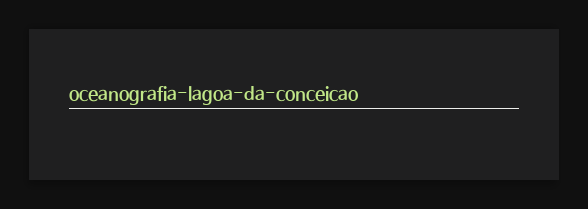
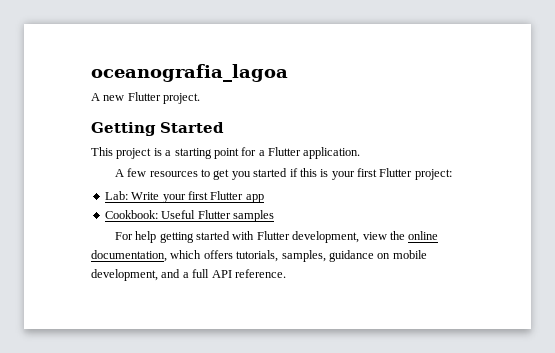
- oceanografia-lagoa-da-conceicao
+ oceanografia_lagoa
+ A new Flutter project.
+ Getting Started
+ This project is a starting point for a Flutter application.
+ A few resources to get you started if this is your first Flutter project:
+ Lab: Write your first Flutter app
+ Cookbook: Useful Flutter samples
+ For help getting started with Flutter development, view the online documentation, which offers tutorials, samples, guidance on mobile development, and a full API reference.

